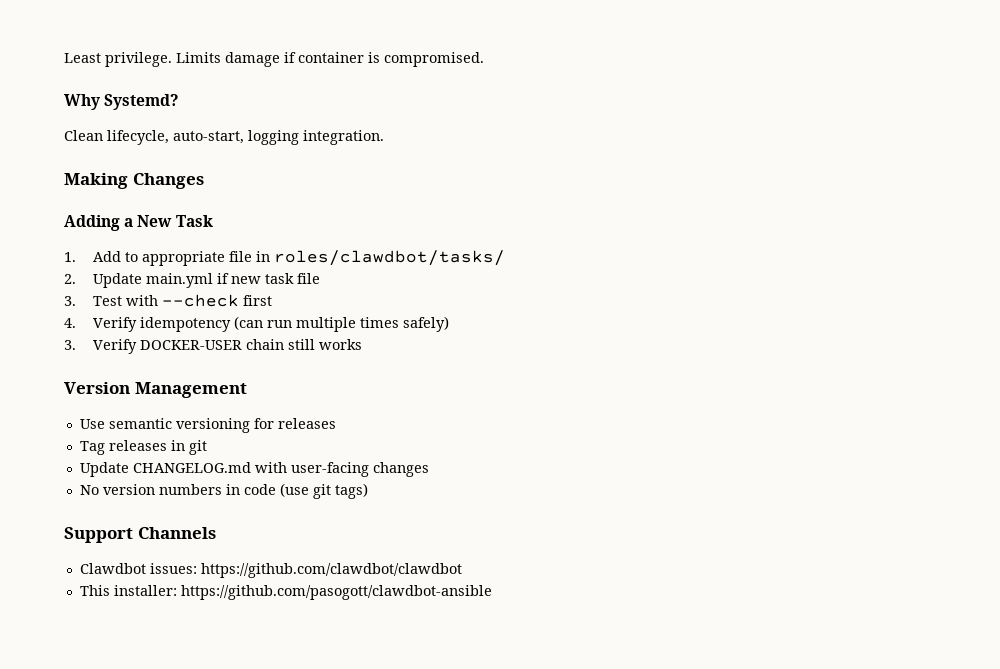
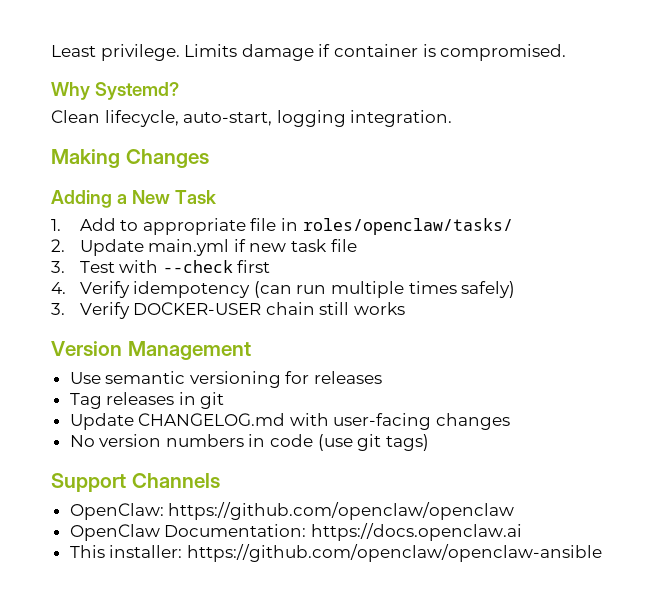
- 1. Add to appropriate file in roles/clawdbot/tasks/
+ 1. Add to appropriate file in roles/openclaw/tasks/
- Clawdbot issues: https://github.com/clawdbot/clawdbot
+ OpenClaw: https://github.com/openclaw/openclaw
+ OpenClaw Documentation: https://docs.openclaw.ai
- This installer: https://github.com/pasogott/clawdbot-ansible
+ This installer: https://github.com/openclaw/openclaw-ansible

